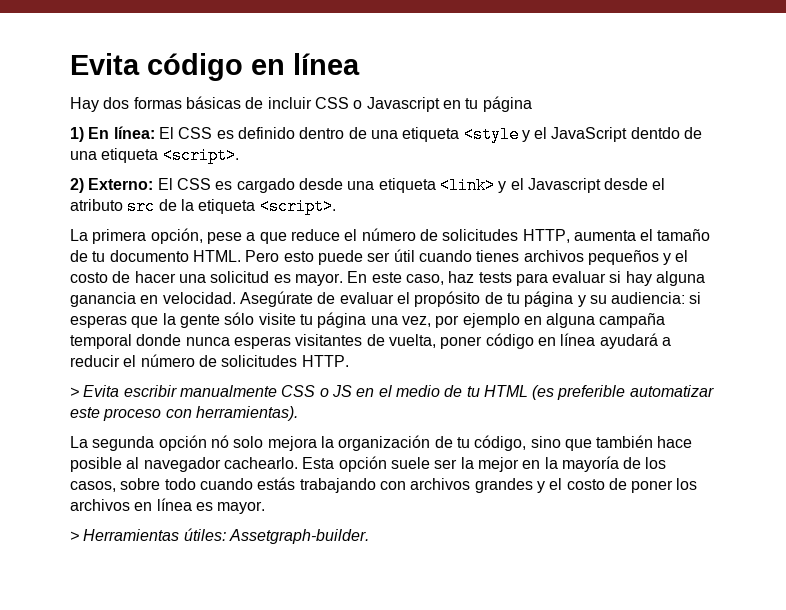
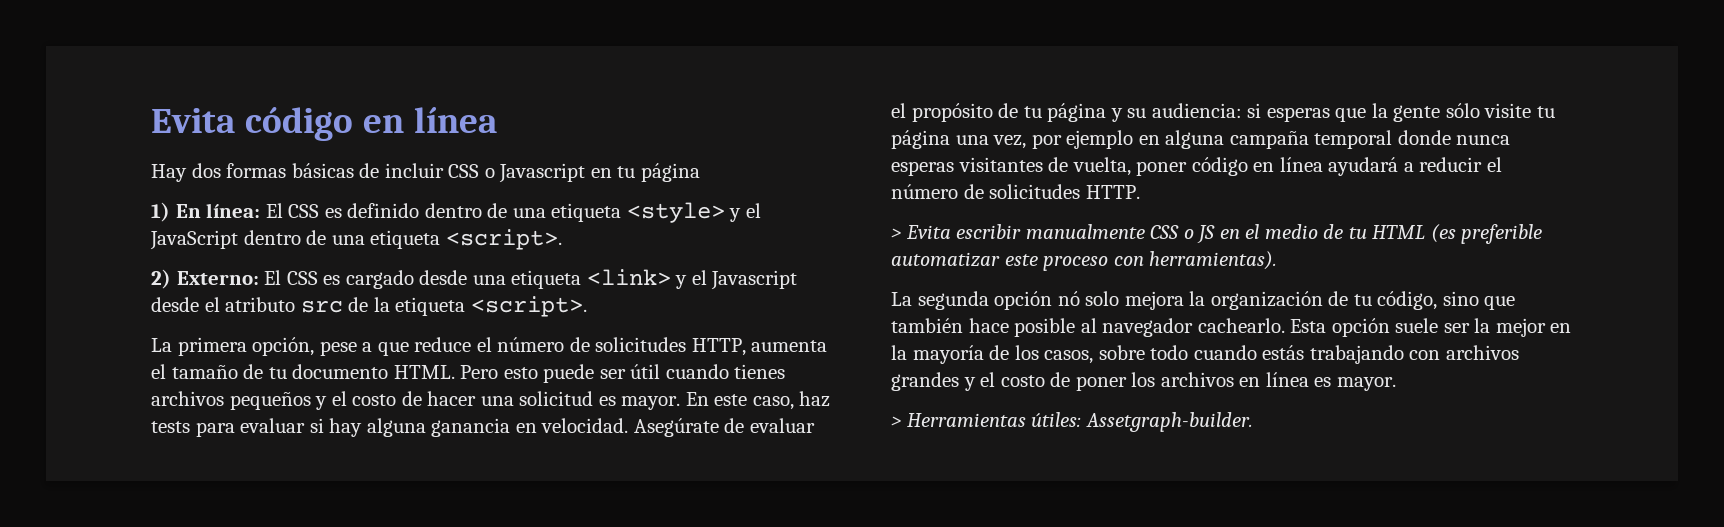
- 1) En línea: El CSS es definido dentro de una etiqueta <style y el JavaScript dentdo de una etiqueta <script>.
+ 1) En línea: El CSS es definido dentro de una etiqueta <style> y el JavaScript dentro de una etiqueta <script>.

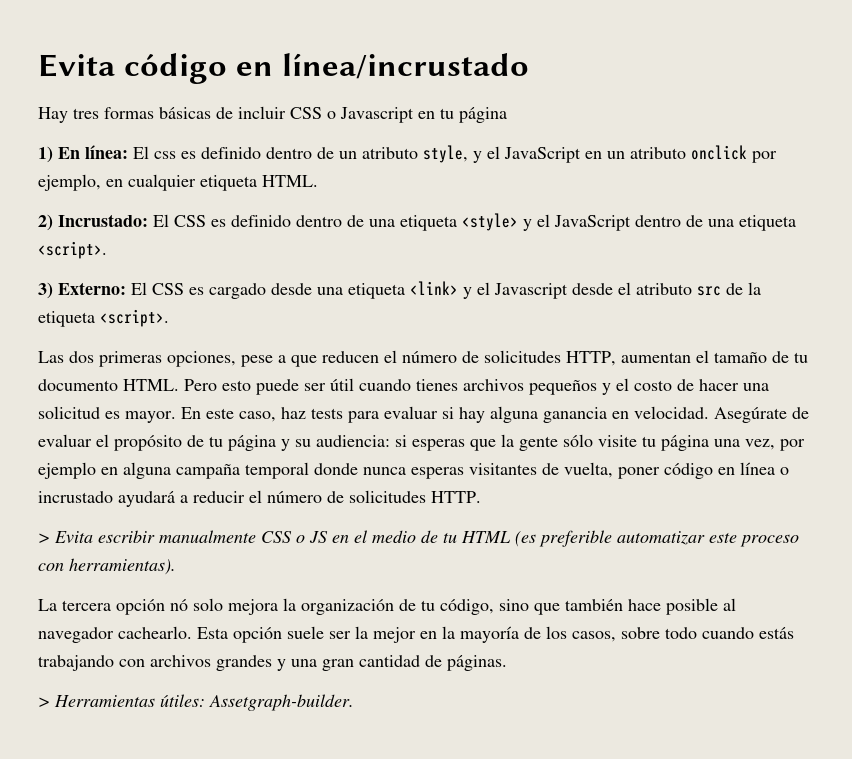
- Evita código en línea
+ Evita código en línea/incrustado
- Hay dos formas básicas de incluir CSS o Javascript en tu página
+ Hay tres formas básicas de incluir CSS o Javascript en tu página
- 1) En línea: El CSS es definido dentro de una etiqueta <style> y el JavaScript dentro de una etiqueta <script>.
+ 1) En línea: El css es definido dentro de un atributo style, y el JavaScript en un atributo onclick por ejemplo, en cualquier etiqueta HTML.
+ 2) Incrustado: El CSS es definido dentro de una etiqueta <style> y el JavaScript dentro de una etiqueta <script>.
- 2) Externo: El CSS es cargado desde una etiqueta <link> y el Javascript desde el atributo src de la etiqueta <script>.
+ 3) Externo: El CSS es cargado desde una etiqueta <link> y el Javascript desde el atributo src de la etiqueta <script>.
- La primera opción, pese a que reduce el número de solicitudes HTTP, aumenta el tamaño de tu documento HTML.
+ Las dos primeras opciones, pese a que reducen el número de solicitudes HTTP, aumentan el tamaño de tu documento HTML.
- Asegúrate de evaluar el propósito de tu página y su audiencia: si esperas que la gente sólo visite tu página una vez, por ejemplo en alguna campaña temporal donde nunca esperas visitantes de vuelta, poner código en línea ayudará a reducir el número de solicitudes HTTP.
+ Asegúrate de evaluar el propósito de tu página y su audiencia: si esperas que la gente sólo visite tu página una vez, por ejemplo en alguna campaña temporal donde nunca esperas visitantes de vuelta, poner código en línea o incrustado ayudará a reducir el número de solicitudes HTTP.
- La segunda opción nó solo mejora la organización de tu código, sino que también hace posible al navegador cachearlo.
+ La tercera opción nó solo mejora la organización de tu código, sino que también hace posible al navegador cachearlo.
- Esta opción suele ser la mejor en la mayoría de los casos, sobre todo cuando estás trabajando con archivos grandes y el costo de poner los archivos en línea es mayor.
+ Esta opción suele ser la mejor en la mayoría de los casos, sobre todo cuando estás trabajando con archivos grandes y una gran cantidad de páginas.

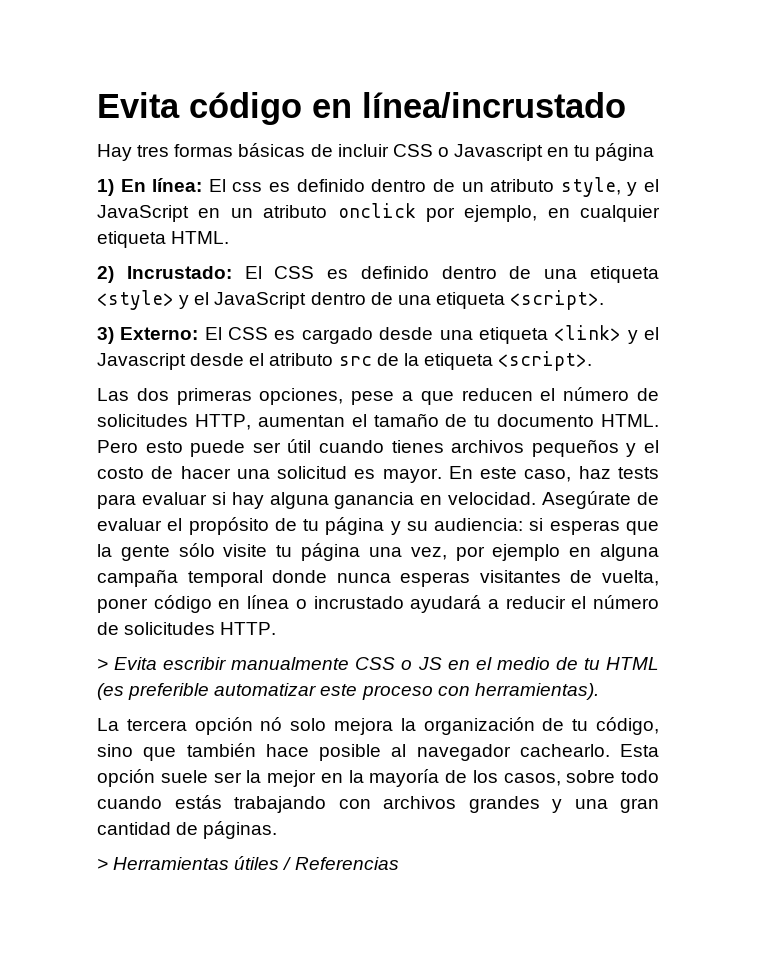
- > Herramientas útiles: Assetgraph-builder.
+ > Herramientas útiles / Referencias

